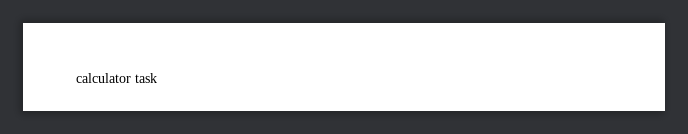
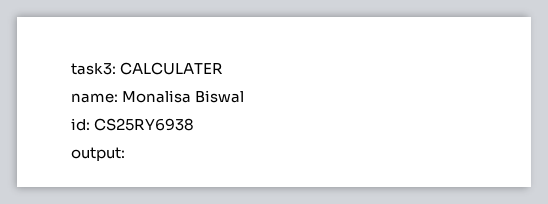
- calculator task
+ task3: CALCULATER
+ name: Monalisa Biswal
+ id: CS25RY6938
+ output:

